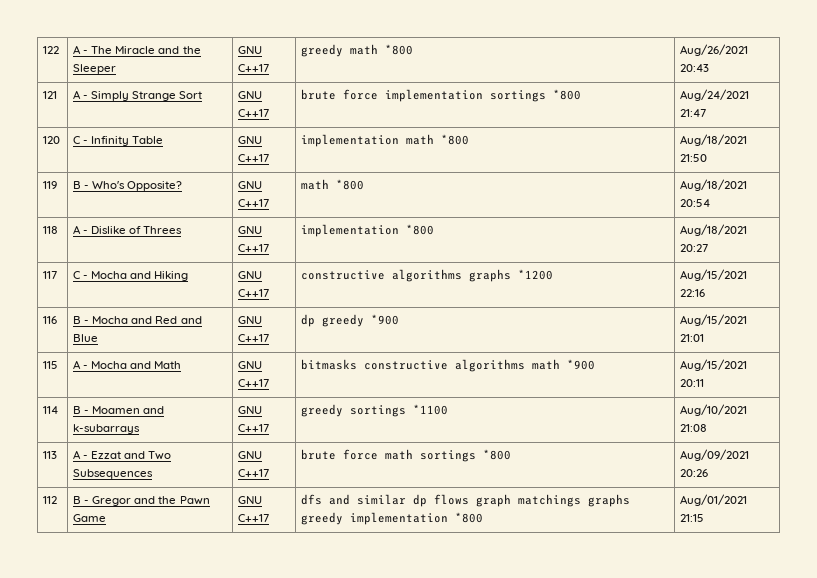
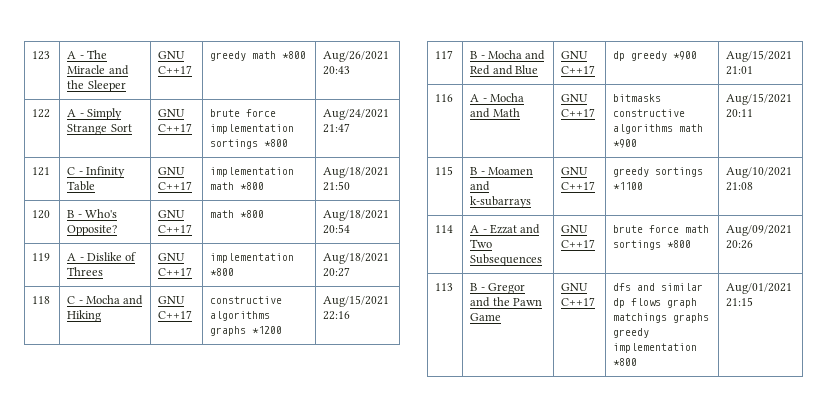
- 122 | A - The Miracle and the Sleeper | GNU C++17 | greedy math *800 | Aug/26/2021 20:43
+ 123 | A - The Miracle and the Sleeper | GNU C++17 | greedy math *800 | Aug/26/2021 20:43
- 121 | A - Simply Strange Sort | GNU C++17 | brute force implementation sortings *800 | Aug/24/2021 21:47
+ 122 | A - Simply Strange Sort | GNU C++17 | brute force implementation sortings *800 | Aug/24/2021 21:47
- 120 | C - Infinity Table | GNU C++17 | implementation math *800 | Aug/18/2021 21:50
+ 121 | C - Infinity Table | GNU C++17 | implementation math *800 | Aug/18/2021 21:50
- 119 | B - Who's Opposite? | GNU C++17 | math *800 | Aug/18/2021 20:54
+ 120 | B - Who's Opposite? | GNU C++17 | math *800 | Aug/18/2021 20:54
- 118 | A - Dislike of Threes | GNU C++17 | implementation *800 | Aug/18/2021 20:27
+ 119 | A - Dislike of Threes | GNU C++17 | implementation *800 | Aug/18/2021 20:27
- 117 | C - Mocha and Hiking | GNU C++17 | constructive algorithms graphs *1200 | Aug/15/2021 22:16
+ 118 | C - Mocha and Hiking | GNU C++17 | constructive algorithms graphs *1200 | Aug/15/2021 22:16
- 116 | B - Mocha and Red and Blue | GNU C++17 | dp greedy *900 | Aug/15/2021 21:01
+ 117 | B - Mocha and Red and Blue | GNU C++17 | dp greedy *900 | Aug/15/2021 21:01
- 115 | A - Mocha and Math | GNU C++17 | bitmasks constructive algorithms math *900 | Aug/15/2021 20:11
+ 116 | A - Mocha and Math | GNU C++17 | bitmasks constructive algorithms math *900 | Aug/15/2021 20:11
- 114 | B - Moamen and k-subarrays | GNU C++17 | greedy sortings *1100 | Aug/10/2021 21:08
+ 115 | B - Moamen and k-subarrays | GNU C++17 | greedy sortings *1100 | Aug/10/2021 21:08
- 113 | A - Ezzat and Two Subsequences | GNU C++17 | brute force math sortings *800 | Aug/09/2021 20:26
+ 114 | A - Ezzat and Two Subsequences | GNU C++17 | brute force math sortings *800 | Aug/09/2021 20:26
- 112 | B - Gregor and the Pawn Game | GNU C++17 | dfs and similar dp flows graph matchings graphs greedy implementation *800 | Aug/01/2021 21:15
+ 113 | B - Gregor and the Pawn Game | GNU C++17 | dfs and similar dp flows graph matchings graphs greedy implementation *800 | Aug/01/2021 21:15

